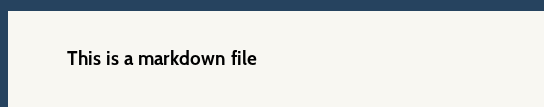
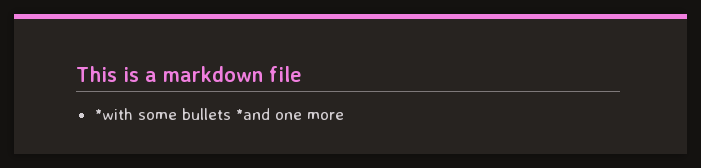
+ *with some bullets *and one more

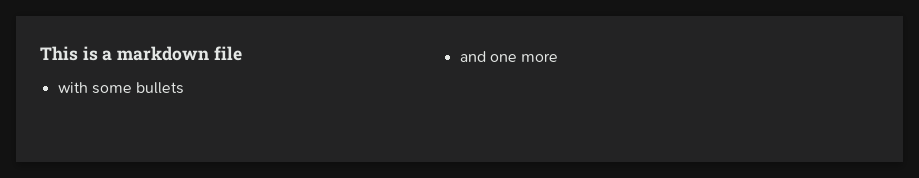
- *with some bullets *and one more
+ with some bullets
+ and one more

